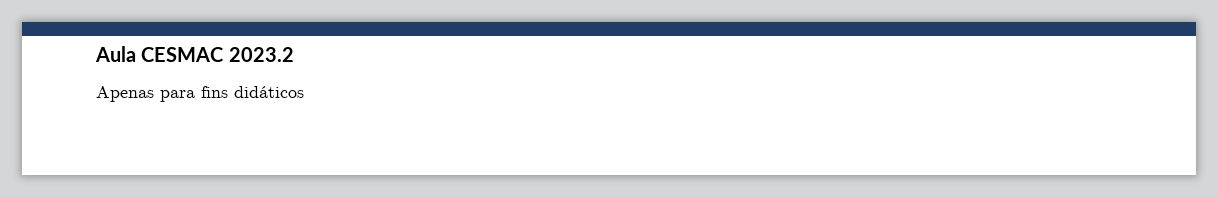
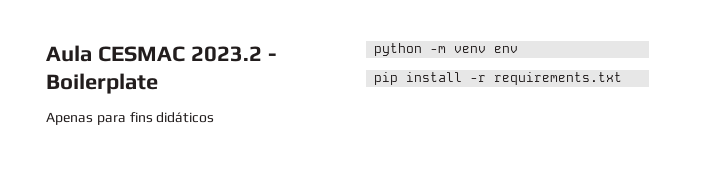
- Aula CESMAC 2023.2
+ Aula CESMAC 2023.2 - Boilerplate
+ python -m venv env
+ pip install -r requirements.txt

